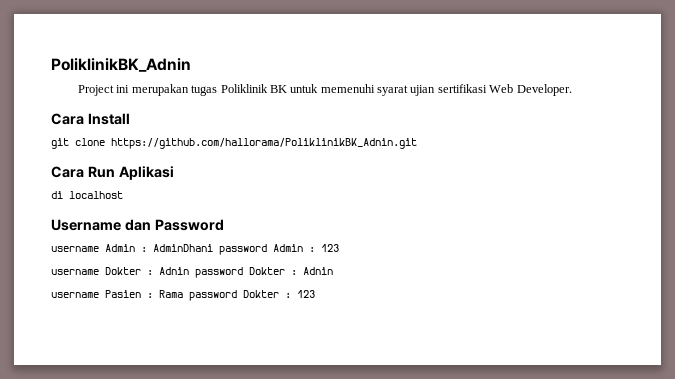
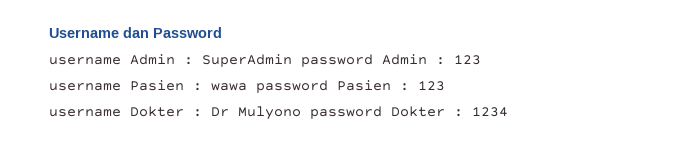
- PoliklinikBK_Adnin
- Project ini merupakan tugas Poliklinik BK untuk memenuhi syarat ujian sertifikasi Web Developer.
- Cara Install
- git clone https://github.com/hallorama/PoliklinikBK_Adnin.git
- Cara Run Aplikasi
- di localhost
- username Admin : AdminDhani password Admin : 123
+ username Admin : SuperAdmin password Admin : 123
+ username Pasien : wawa password Pasien : 123
- username Dokter : Adnin password Dokter : Adnin
- username Pasien : Rama password Dokter : 123
+ username Dokter : Dr Mulyono password Dokter : 1234

